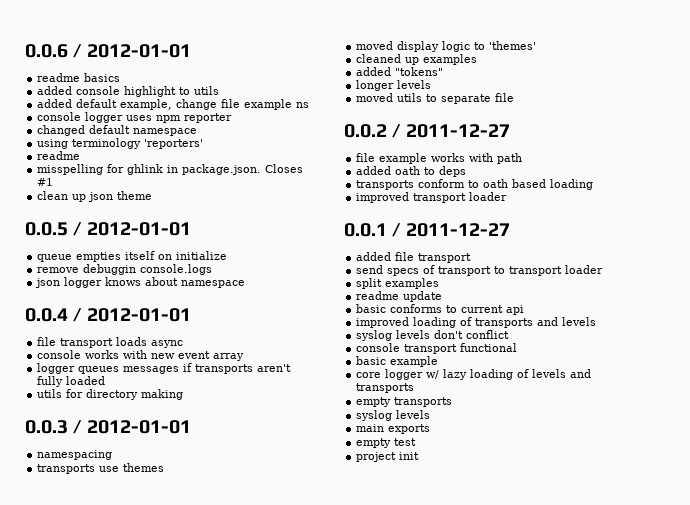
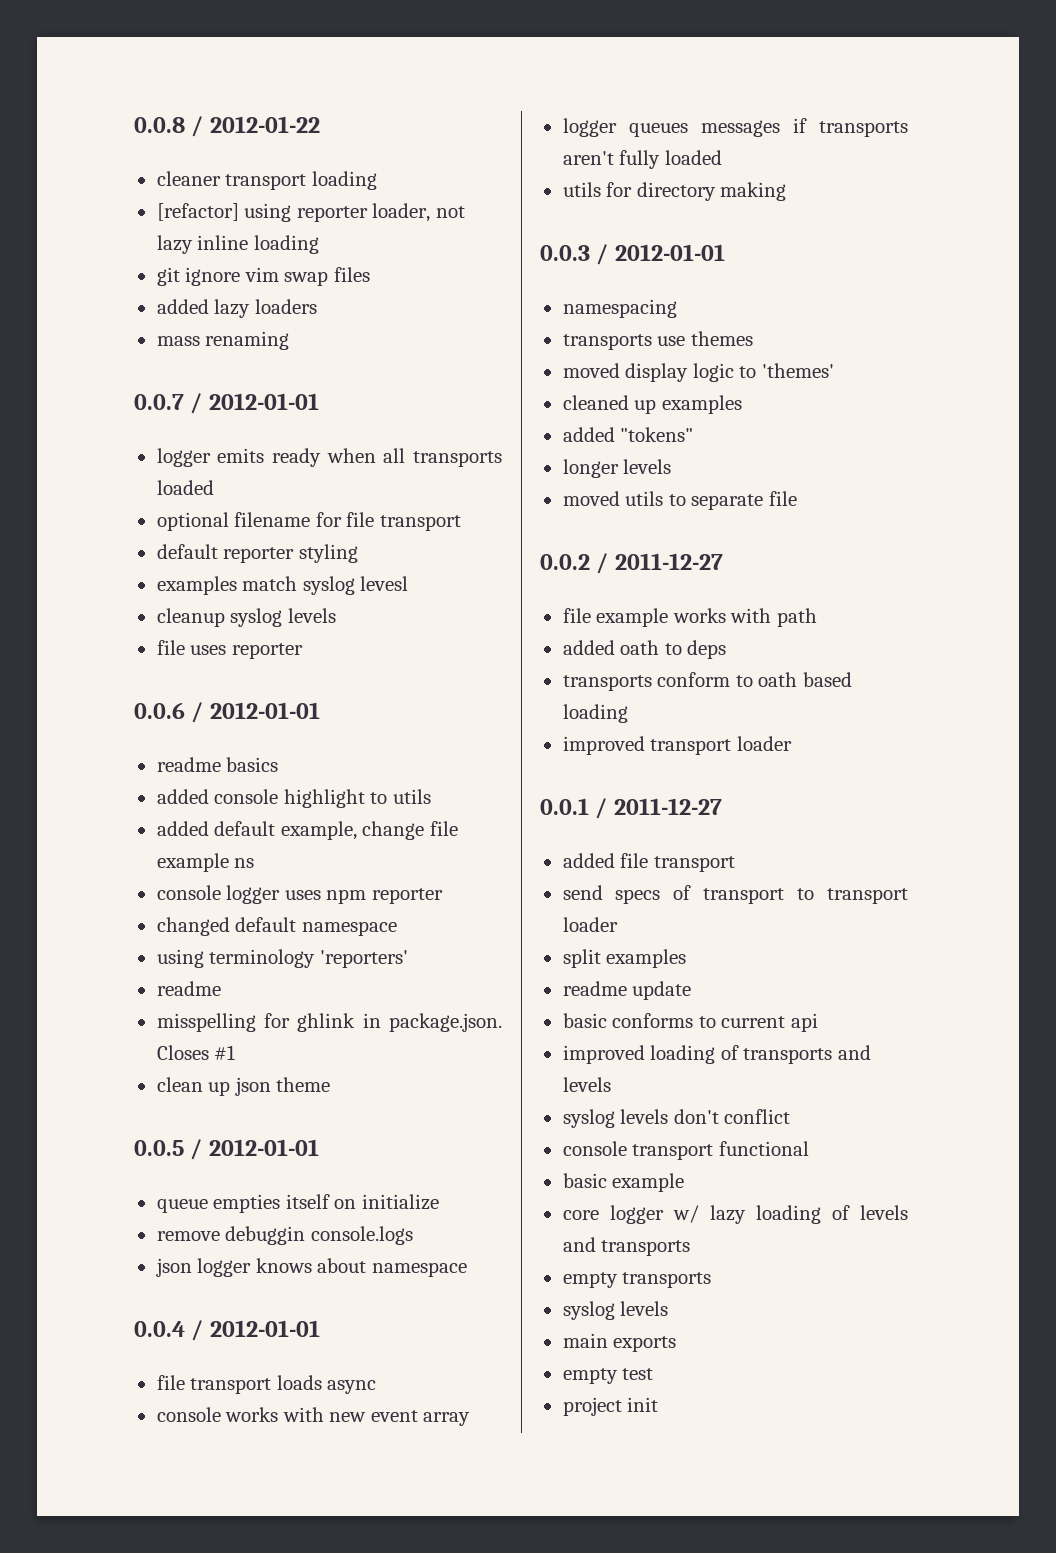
+ 0.0.8 / 2012-01-22
+ cleaner transport loading
+ [refactor] using reporter loader, not lazy inline loading
+ git ignore vim swap files
+ added lazy loaders
+ mass renaming
+ 0.0.7 / 2012-01-01
+ logger emits ready when all transports loaded
+ optional filename for file transport
+ default reporter styling
+ examples match syslog levesl
+ cleanup syslog levels
+ file uses reporter

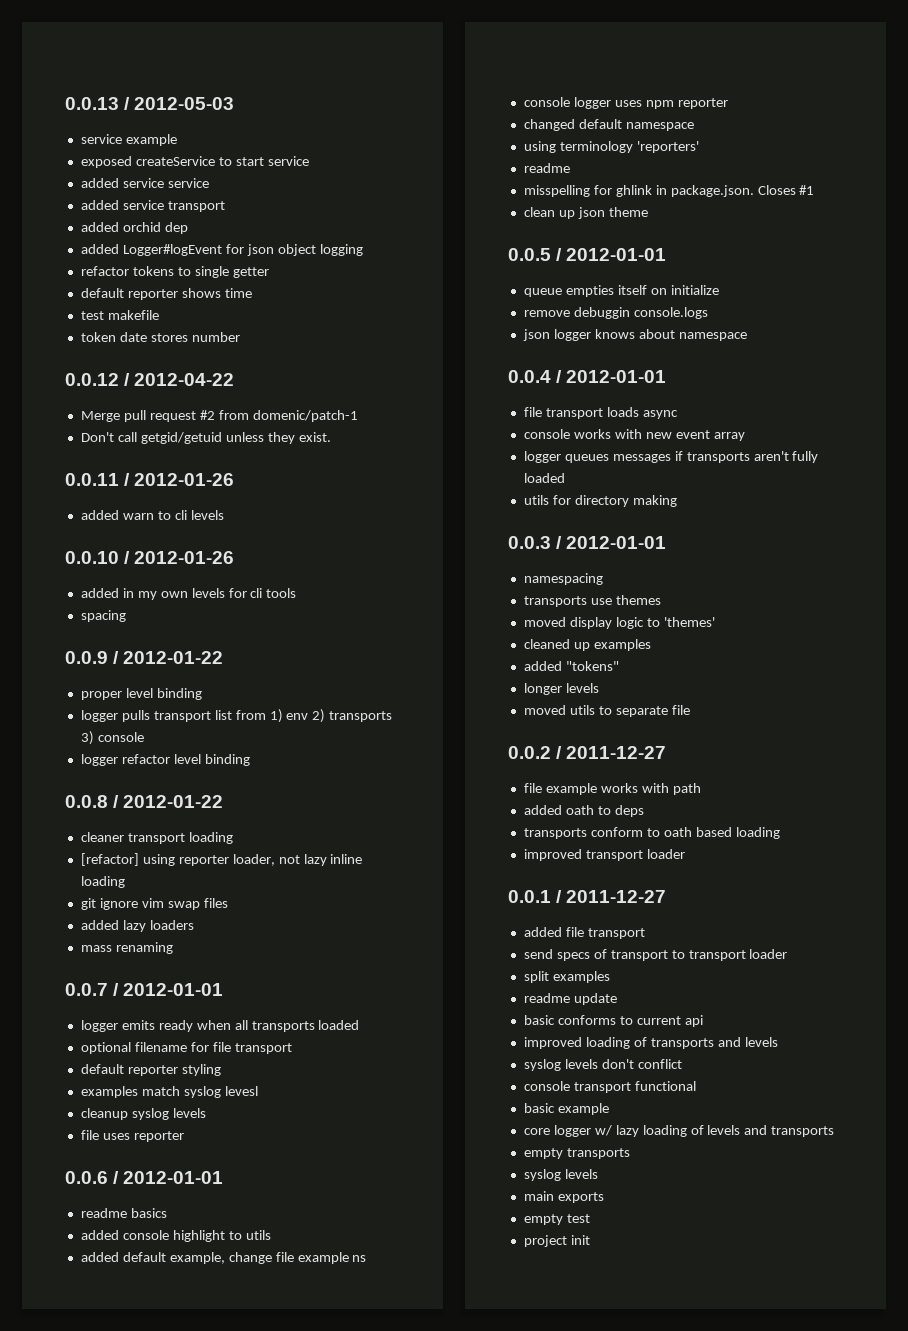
+ 0.0.13 / 2012-05-03
+ service example
+ exposed createService to start service
+ added service service
+ added service transport
+ added orchid dep
+ added Logger#logEvent for json object logging
+ refactor tokens to single getter
+ default reporter shows time
+ test makefile
+ token date stores number
+ 0.0.12 / 2012-04-22
+ Merge pull request #2 from domenic/patch-1
+ Don't call getgid/getuid unless they exist.
+ 0.0.11 / 2012-01-26
+ added warn to cli levels
+ 0.0.10 / 2012-01-26
+ added in my own levels for cli tools
+ spacing
+ 0.0.9 / 2012-01-22
+ proper level binding
+ logger pulls transport list from 1) env 2) transports 3) console
+ logger refactor level binding

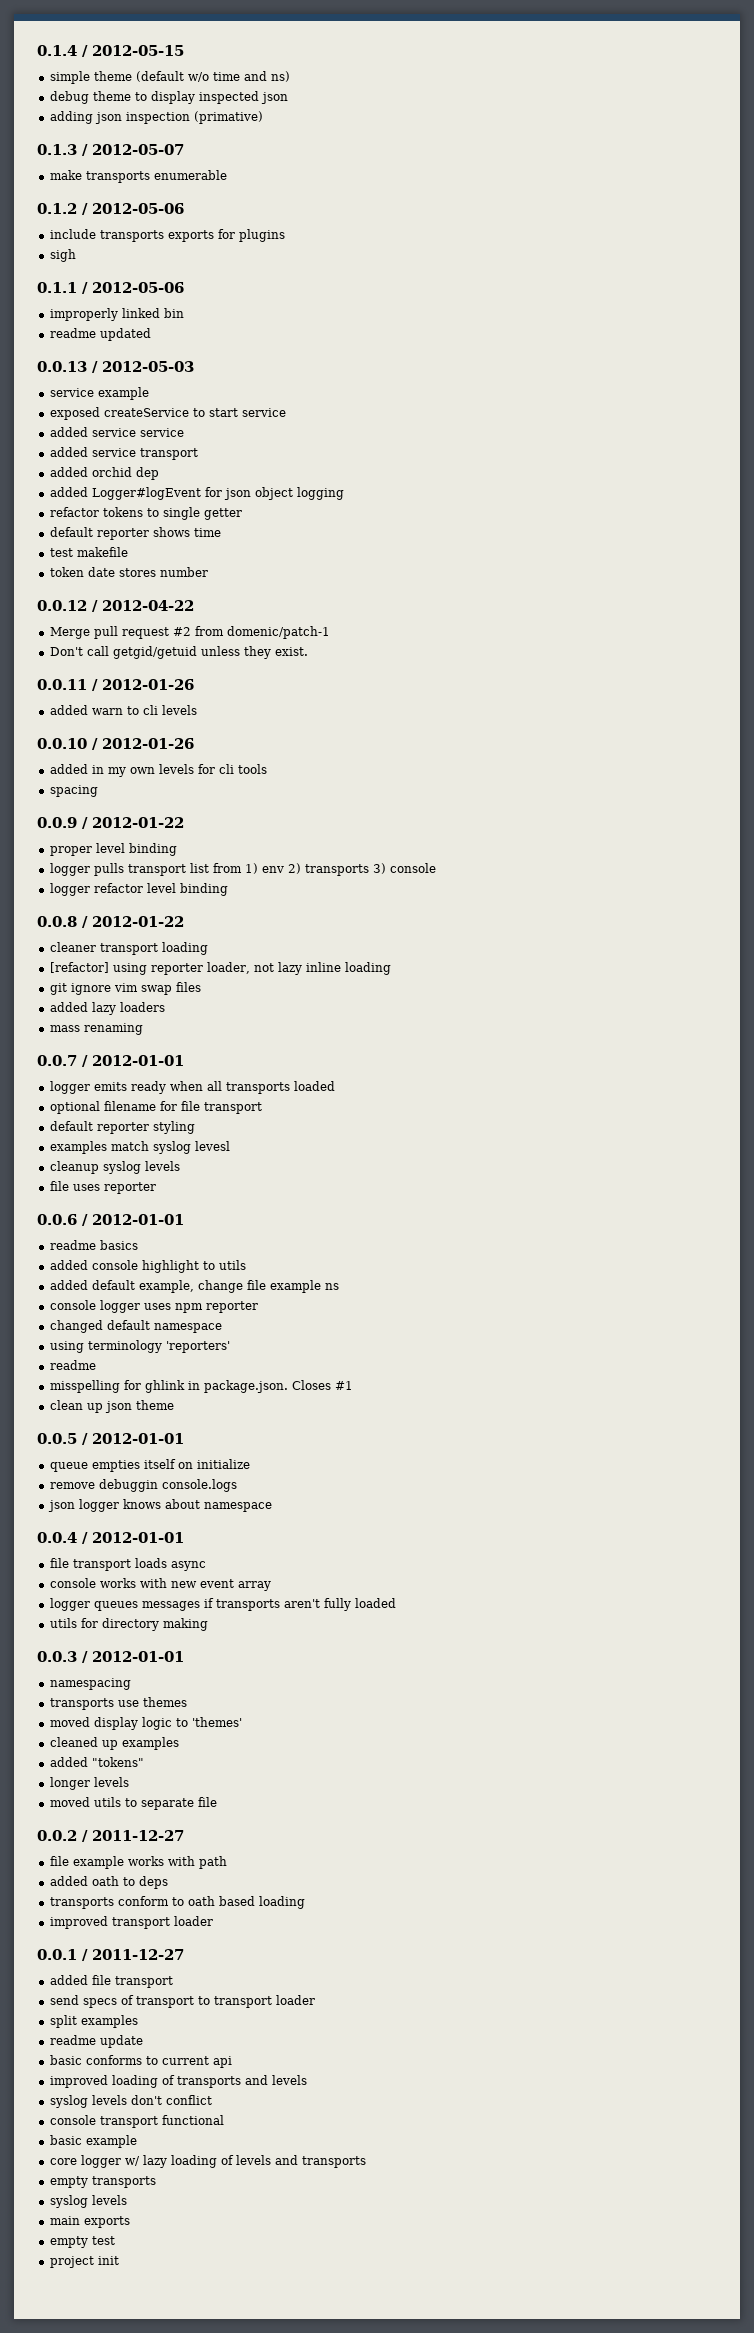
+ 0.1.4 / 2012-05-15
+ simple theme (default w/o time and ns)
+ debug theme to display inspected json
+ adding json inspection (primative)
+ 0.1.3 / 2012-05-07
+ make transports enumerable
+ 0.1.2 / 2012-05-06
+ include transports exports for plugins
+ sigh
+ 0.1.1 / 2012-05-06
+ improperly linked bin
+ readme updated

